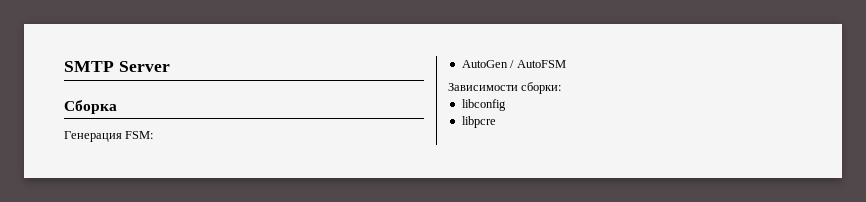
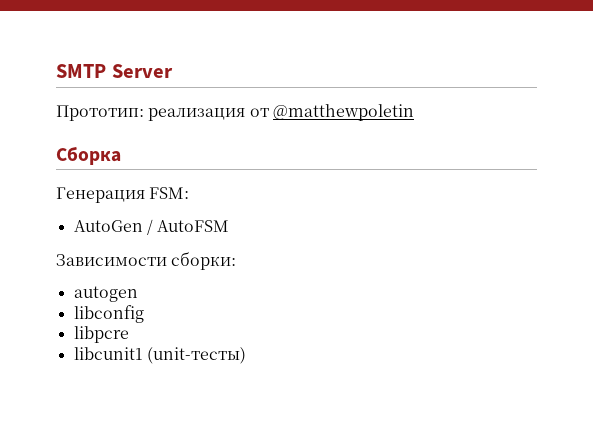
+ Прототип: реализация от @matthewpoletin
+ autogen
+ libcunit1 (unit-тесты)

